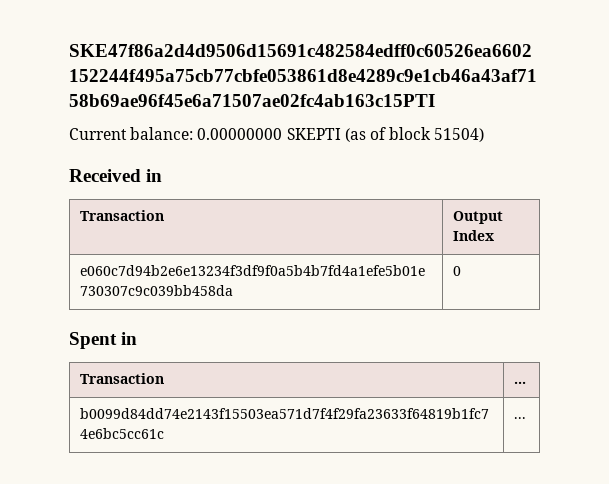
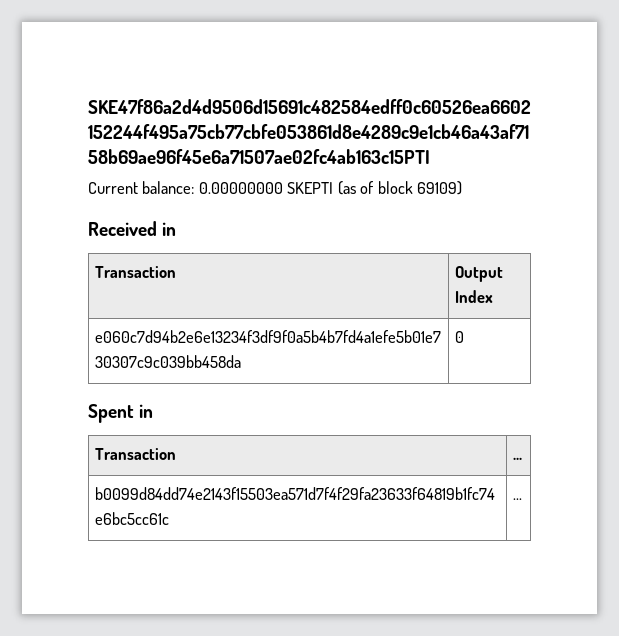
- Current balance: 0.00000000 SKEPTI (as of block 51504)
+ Current balance: 0.00000000 SKEPTI (as of block 69109)

